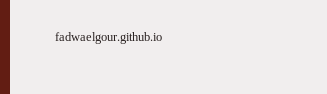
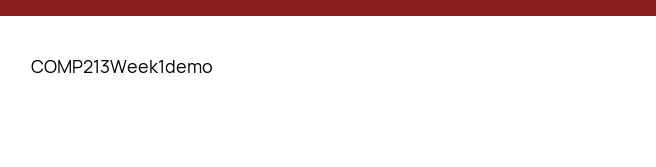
- fadwaelgour.github.io
+ COMP213Week1demo

